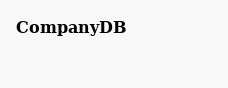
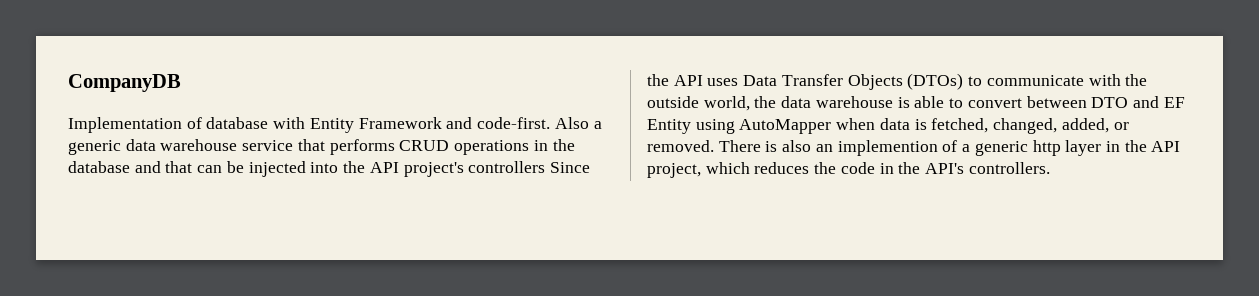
+ Implementation of database with Entity Framework and code-first. Also a generic data warehouse service that performs CRUD operations in the database and that can be injected into the API project's controllers Since the API uses Data Transfer Objects (DTOs) to communicate with the outside world, the data warehouse is able to convert between DTO and EF Entity using AutoMapper when data is fetched, changed, added, or removed. There is also an implemention of a generic http layer in the API project, which reduces the code in the API's controllers.

